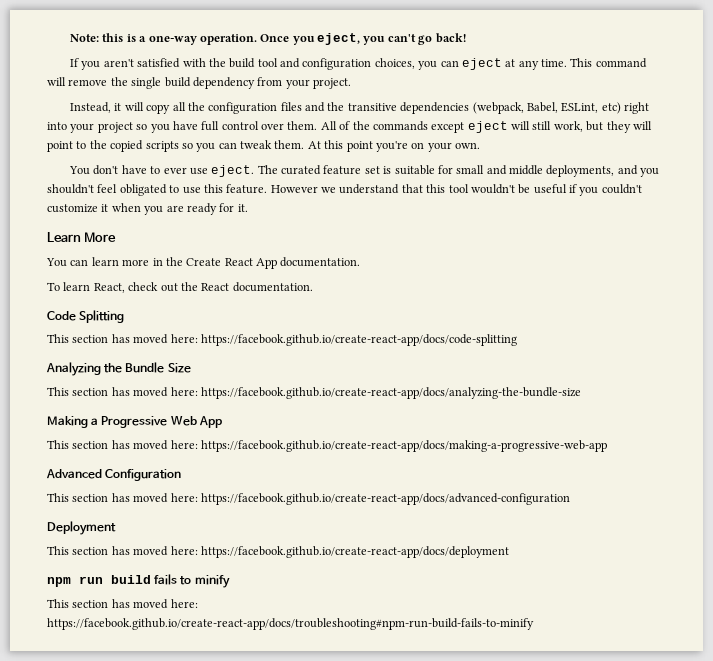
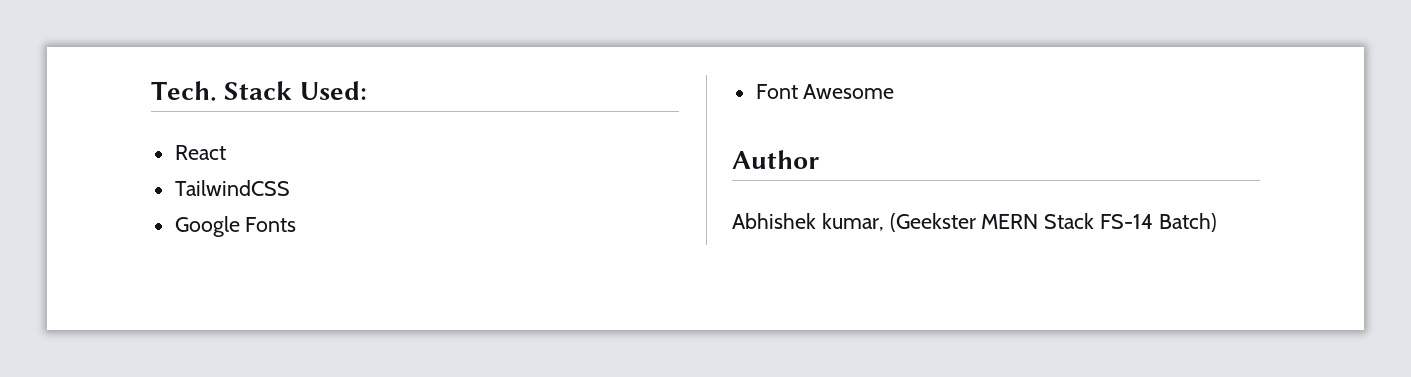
- Note: this is a one-way operation. Once you eject, you can't go back!
- If you aren't satisfied with the build tool and configuration choices, you can eject at any time. This command will remove the single build dependency from your project.
- Instead, it will copy all the configuration files and the transitive dependencies (webpack, Babel, ESLint, etc) right into your project so you have full control over them. All of the commands except eject will still work, but they will point to the copied scripts so you can tweak them. At this point you're on your own.
- You don't have to ever use eject. The curated feature set is suitable for small and middle deployments, and you shouldn't feel obligated to use this feature. However we understand that this tool wouldn't be useful if you couldn't customize it when you are ready for it.
- Learn More
- You can learn more in the Create React App documentation.
- To learn React, check out the React documentation.
- Code Splitting
- This section has moved here: https://facebook.github.io/create-react-app/docs/code-splitting
- Analyzing the Bundle Size
- This section has moved here: https://facebook.github.io/create-react-app/docs/analyzing-the-bundle-size
- Making a Progressive Web App
- This section has moved here: https://facebook.github.io/create-react-app/docs/making-a-progressive-web-app
- Advanced Configuration
- This section has moved here: https://facebook.github.io/create-react-app/docs/advanced-configuration
- Deployment
- This section has moved here: https://facebook.github.io/create-react-app/docs/deployment
- npm run build fails to minify
- This section has moved here: https://facebook.github.io/create-react-app/docs/troubleshooting#npm-run-build-fails-to-minify
+ Tech. Stack Used:
+ React
+ TailwindCSS
+ Google Fonts
+ Font Awesome
+ Author
+ Abhishek kumar, (Geekster MERN Stack FS-14 Batch)

